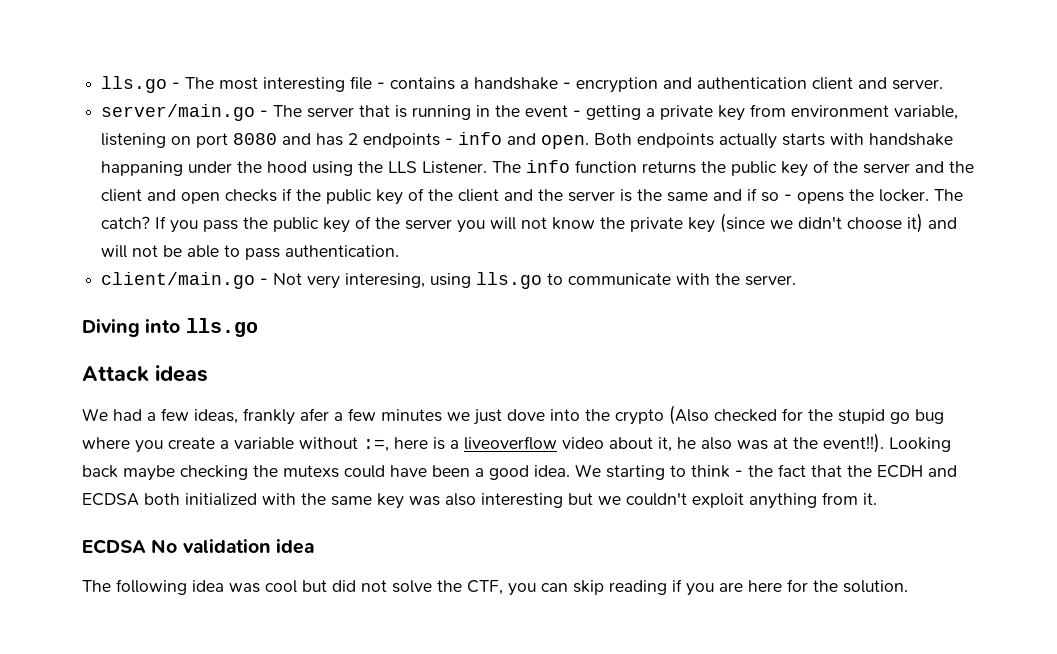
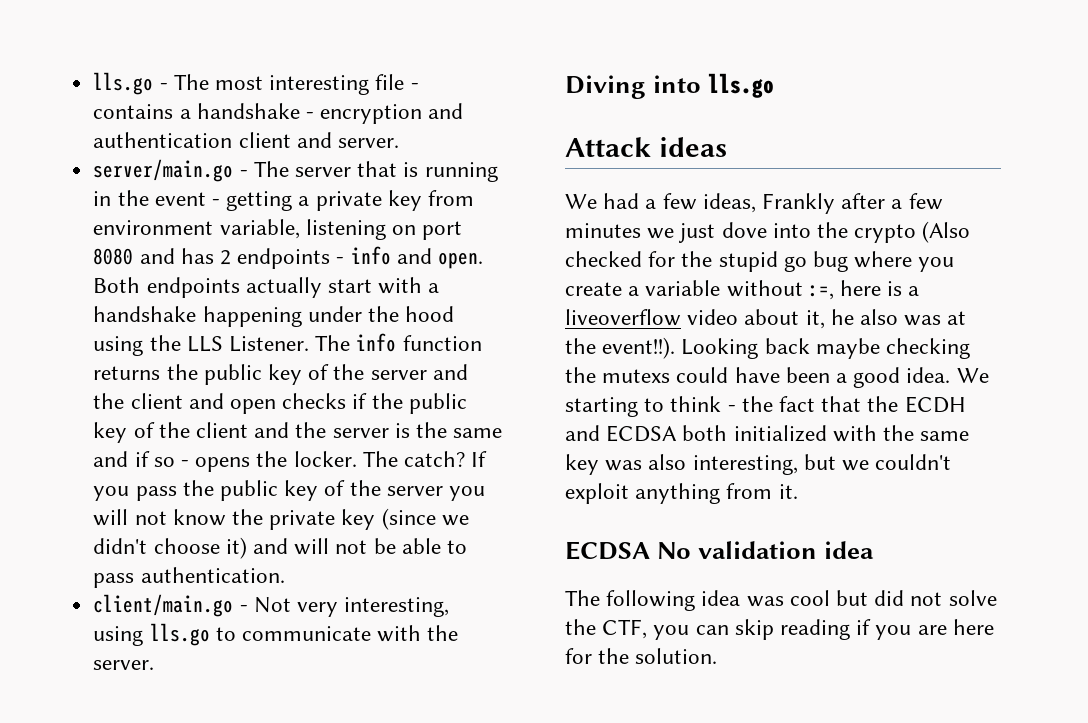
- Both endpoints actually starts with handshake happaning under the hood using the LLS Listener.
+ Both endpoints actually start with a handshake happening under the hood using the LLS Listener.
- client/main.go - Not very interesing, using lls.go to communicate with the server.
+ client/main.go - Not very interesting, using lls.go to communicate with the server.
- We had a few ideas, frankly afer a few minutes we just dove into the crypto (Also checked for the stupid go bug where you create a variable without :=, here is a liveoverflow video about it, he also was at the event!!).
+ We had a few ideas, Frankly after a few minutes we just dove into the crypto (Also checked for the stupid go bug where you create a variable without :=, here is a liveoverflow video about it, he also was at the event!!).
- We starting to think - the fact that the ECDH and ECDSA both initialized with the same key was also interesting but we couldn't exploit anything from it.
+ We starting to think - the fact that the ECDH and ECDSA both initialized with the same key was also interesting, but we couldn't exploit anything from it.

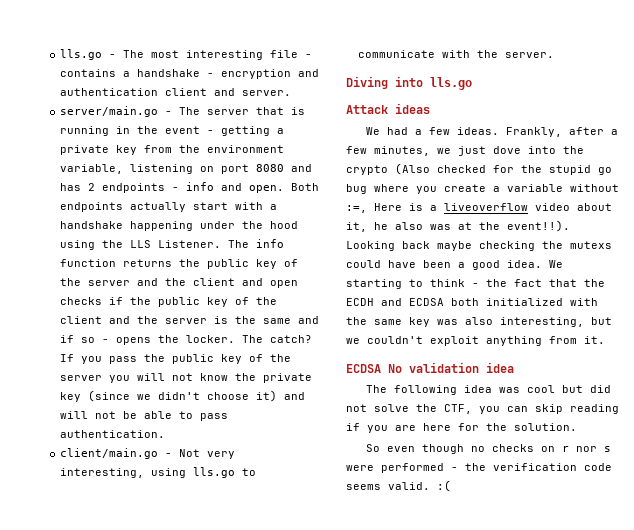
- server/main.go - The server that is running in the event - getting a private key from environment variable, listening on port 8080 and has 2 endpoints - info and open.
+ server/main.go - The server that is running in the event - getting a private key from the environment variable, listening on port 8080 and has 2 endpoints - info and open.
- We had a few ideas, Frankly after a few minutes we just dove into the crypto (Also checked for the stupid go bug where you create a variable without :=, here is a liveoverflow video about it, he also was at the event!!).
+ We had a few ideas. Frankly, after a few minutes, we just dove into the crypto (Also checked for the stupid go bug where you create a variable without :=, Here is a liveoverflow video about it, he also was at the event!!).
+ So even though no checks on r nor s were performed - the verification code seems valid. :(

